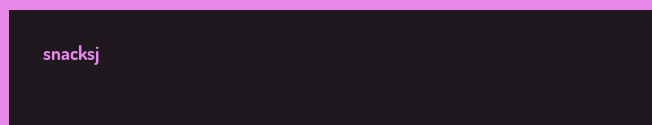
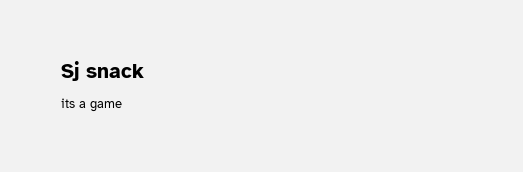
- snacksj
+ Sj snack
+ its a game

